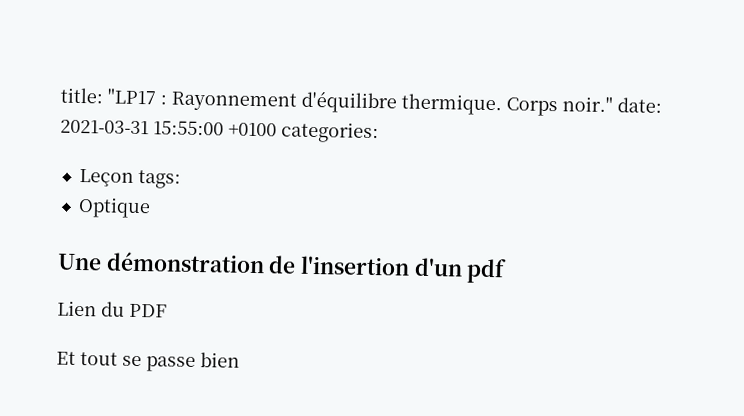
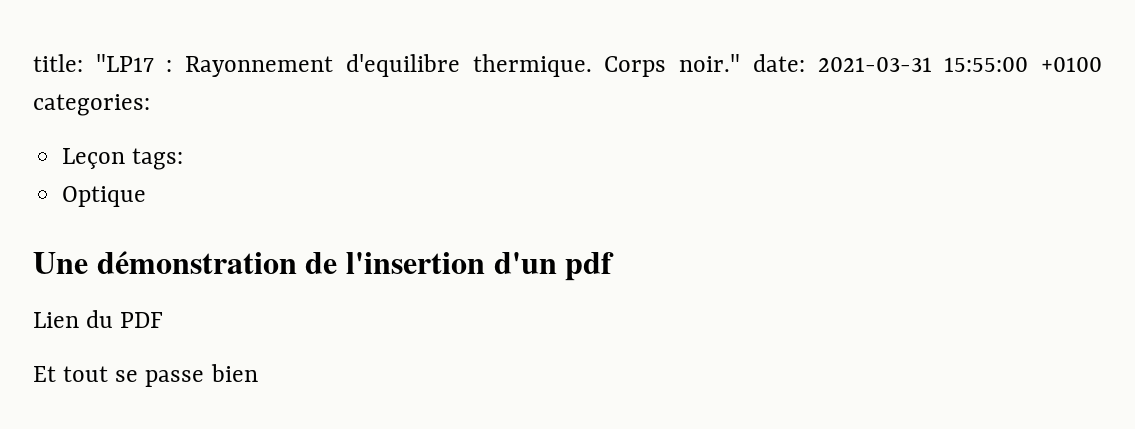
- title: "LP17 : Rayonnement d'équilibre thermique.
+ title: "LP17 : Rayonnement d'equilibre thermique.

